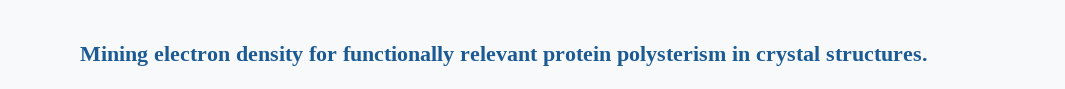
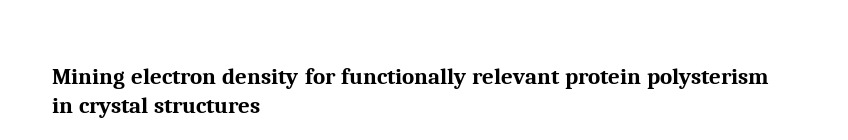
- Mining electron density for functionally relevant protein polysterism in crystal structures.
+ Mining electron density for functionally relevant protein polysterism in crystal structures

